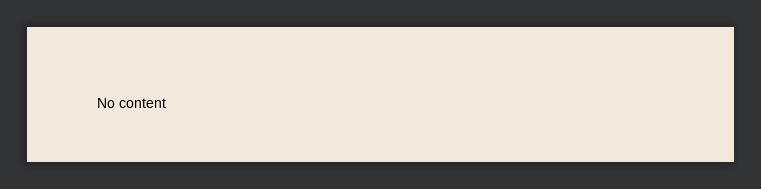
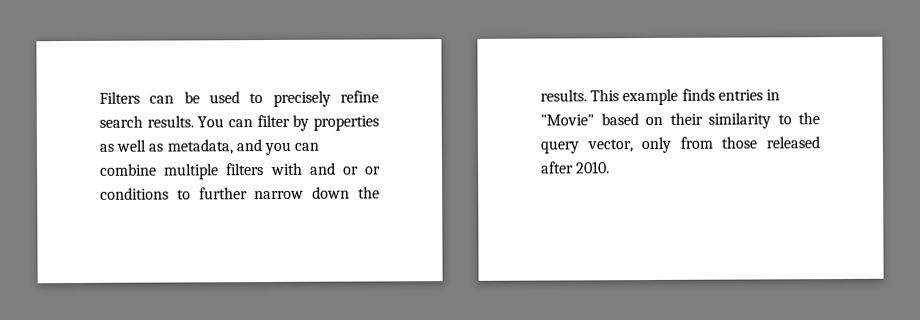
- No content
+ Filters can be used to precisely refine search results. You can filter by properties as well as metadata, and you can combine multiple filters with and or or conditions to further narrow down the results. This example finds entries in "Movie" based on their similarity to the query vector, only from those released after 2010.

